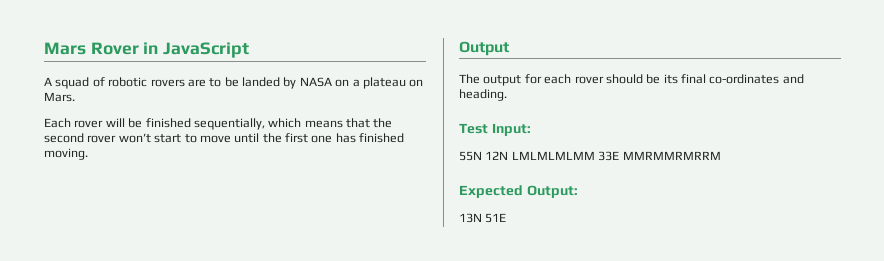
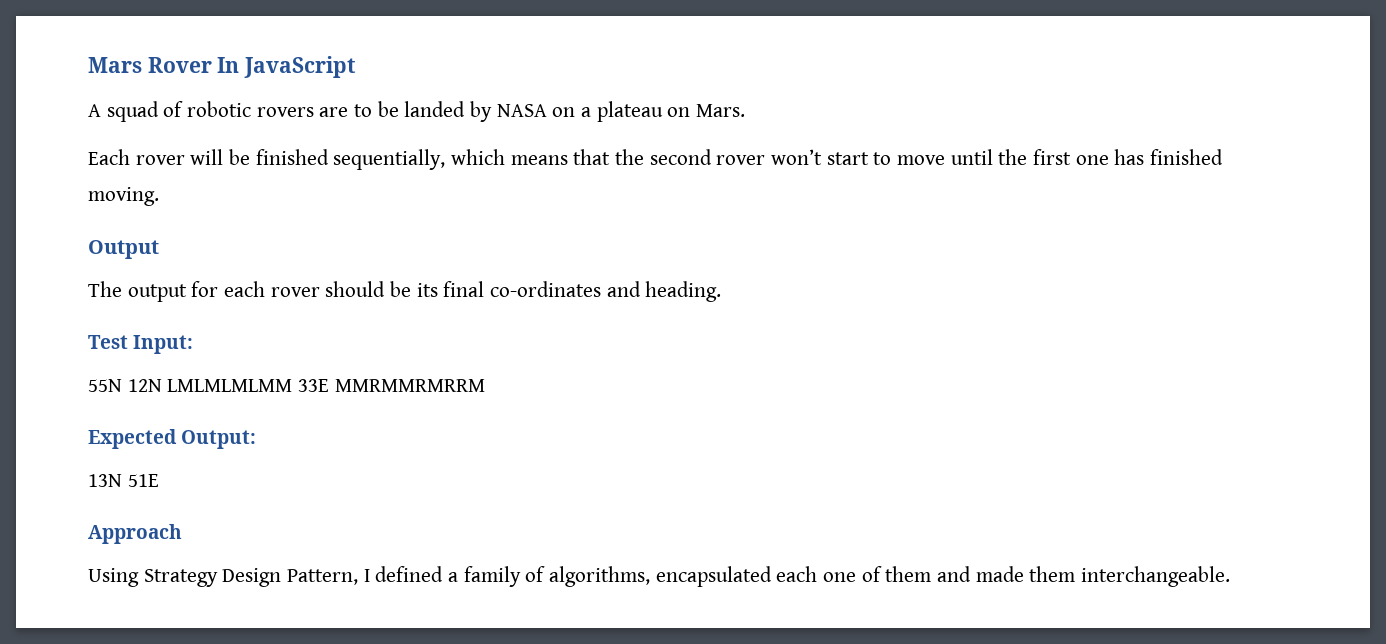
- Mars Rover in JavaScript
+ Mars Rover In JavaScript
+ Approach
+ Using Strategy Design Pattern, I defined a family of algorithms, encapsulated each one of them and made them interchangeable.

